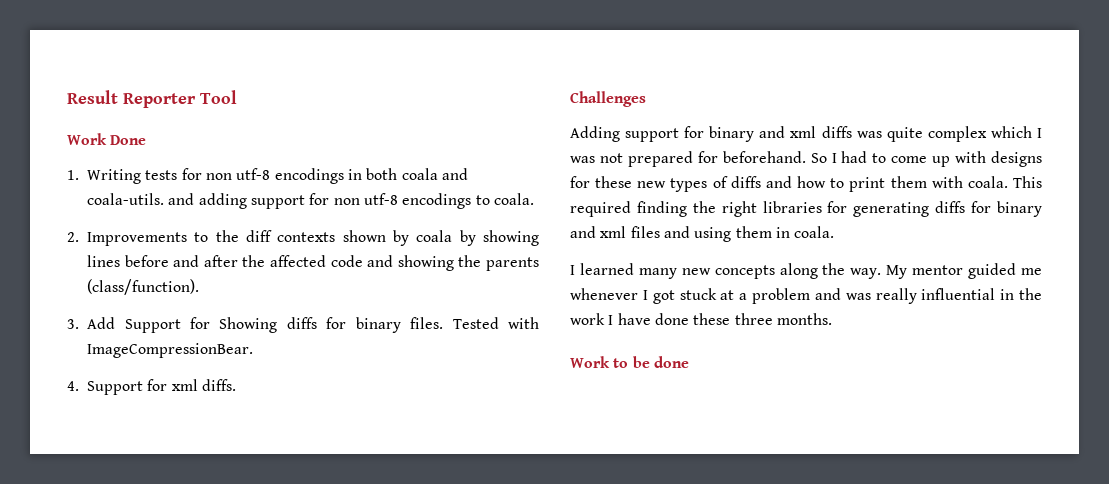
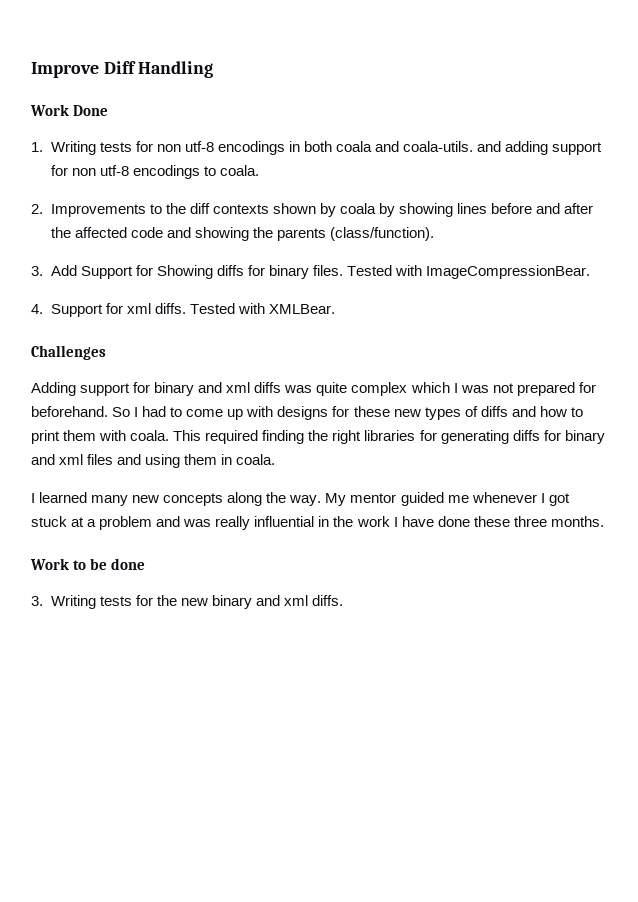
- Result Reporter Tool
+ Improve Diff Handling
+ Tested with XMLBear.
+ 3. Writing tests for the new binary and xml diffs.

